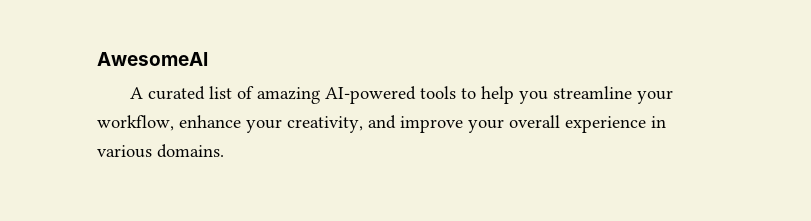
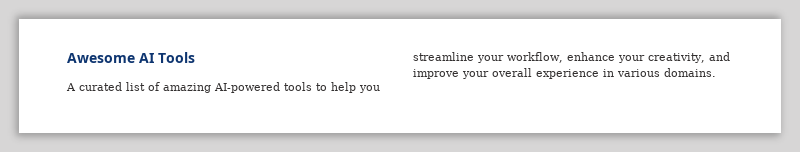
- AwesomeAI
+ Awesome AI Tools

